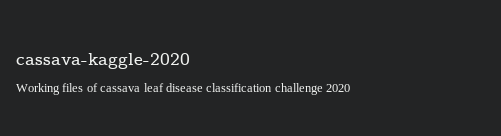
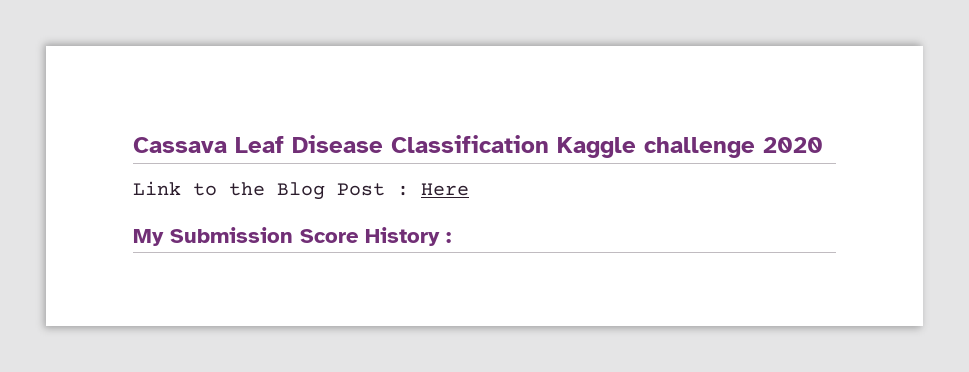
- cassava-kaggle-2020
- Working files of cassava leaf disease classification challenge 2020
+ Cassava Leaf Disease Classification Kaggle challenge 2020
+ Link to the Blog Post : Here
+ My Submission Score History :

